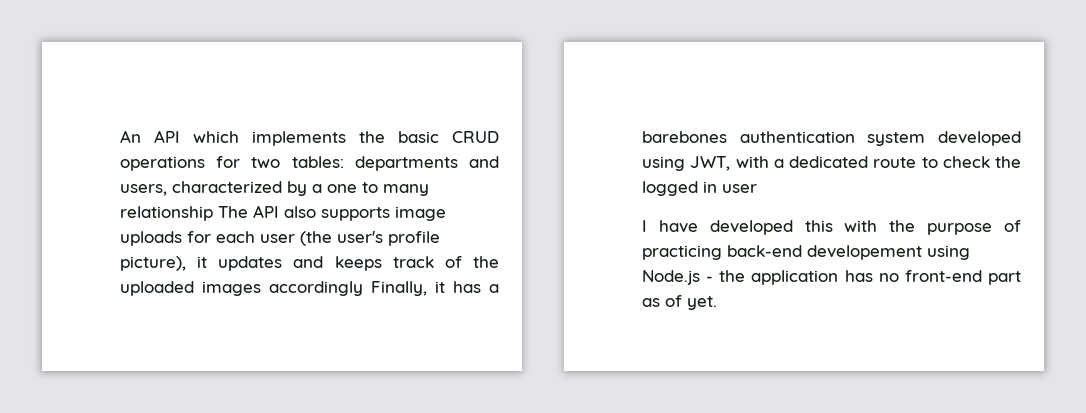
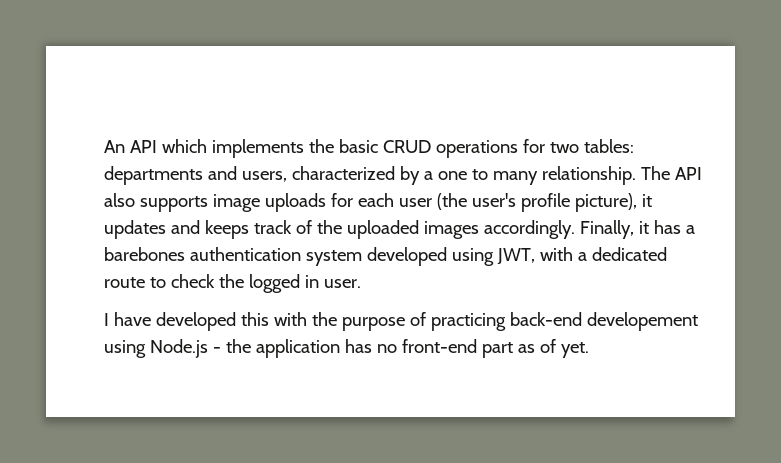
- departments and users, characterized by a one to many relationship The API also supports image uploads for each user (the user's profile picture), it updates and keeps track of the uploaded images accordingly Finally, it has a barebones authentication system developed using JWT, with a dedicated route to check the logged in user
+ departments and users, characterized by a one to many relationship. The API also supports image uploads for each user (the user's profile picture), it updates and keeps track of the uploaded images accordingly. Finally, it has a barebones authentication system developed using JWT, with a dedicated route to check the logged in user.

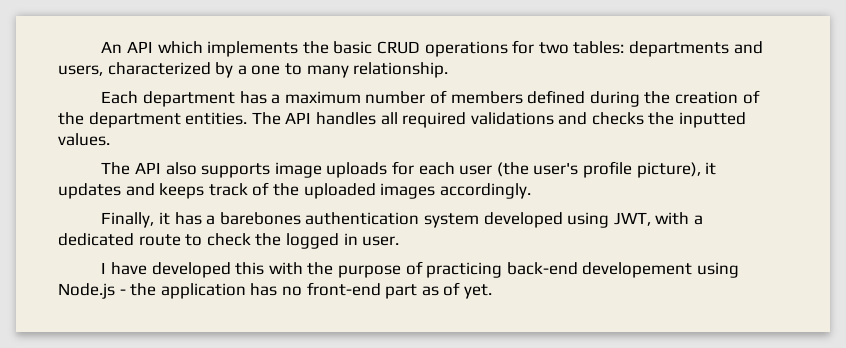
- departments and users, characterized by a one to many relationship. The API also supports image uploads for each user (the user's profile picture), it updates and keeps track of the uploaded images accordingly. Finally, it has a barebones authentication system developed using JWT, with a dedicated route to check the logged in user.
+ departments and users, characterized by a one to many relationship.
+ Each department has a maximum number of members defined during the creation of the department entities. The API handles all required validations and checks the inputted values.
+ The API also supports image uploads for each user (the user's profile picture), it updates and keeps track of the uploaded images accordingly.
+ Finally, it has a barebones authentication system developed using JWT, with a dedicated route to check the logged in user.

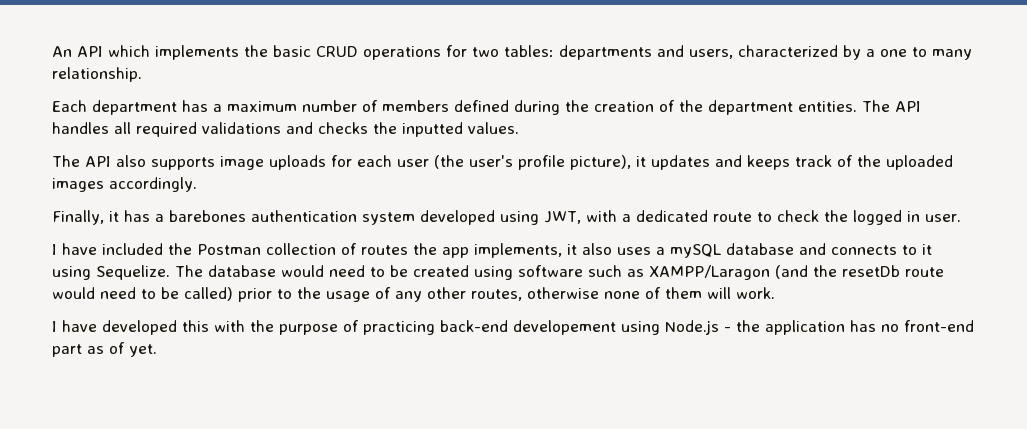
+ I have included the Postman collection of routes the app implements, it also uses a mySQL database and connects to it using Sequelize. The database would need to be created using software such as XAMPP/Laragon (and the resetDb route would need to be called) prior to the usage of any other routes, otherwise none of them will work.

